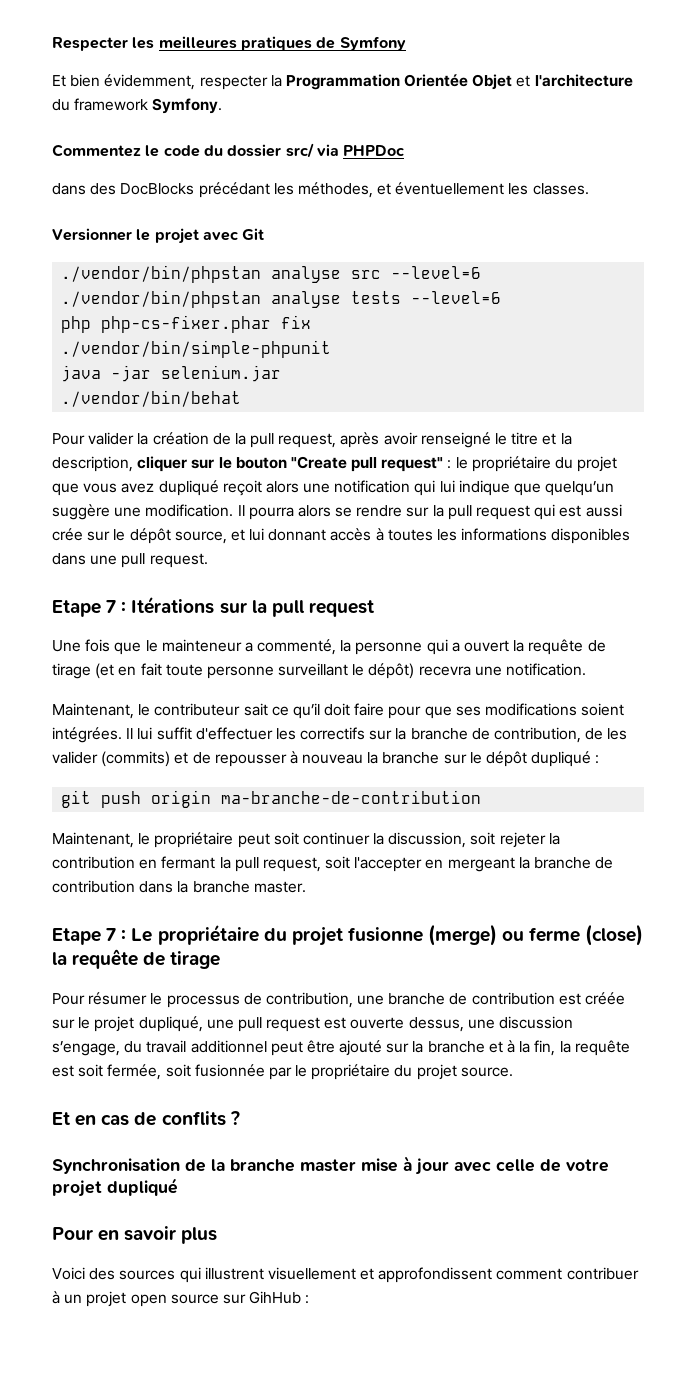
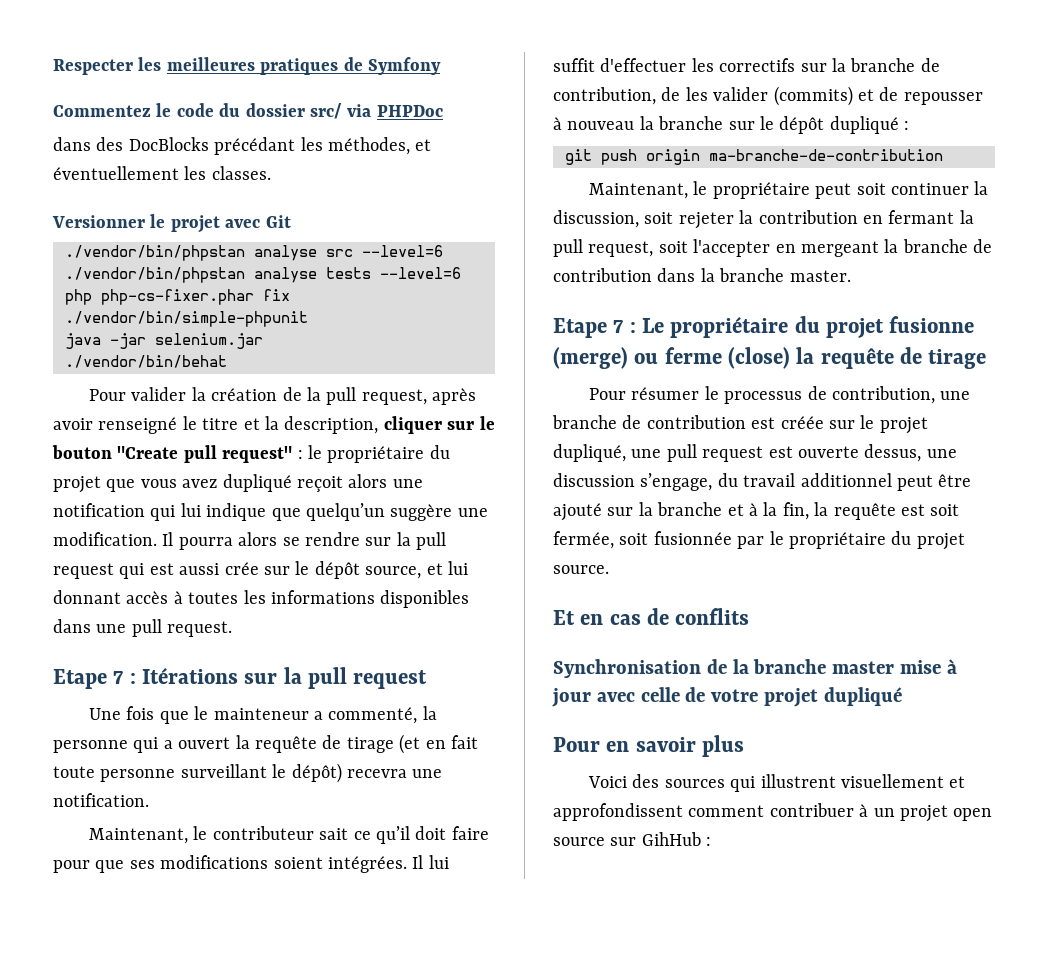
- Et bien évidemment, respecter la Programmation Orientée Objet et l'architecture du framework Symfony.
- Et en cas de conflits ?
+ Et en cas de conflits

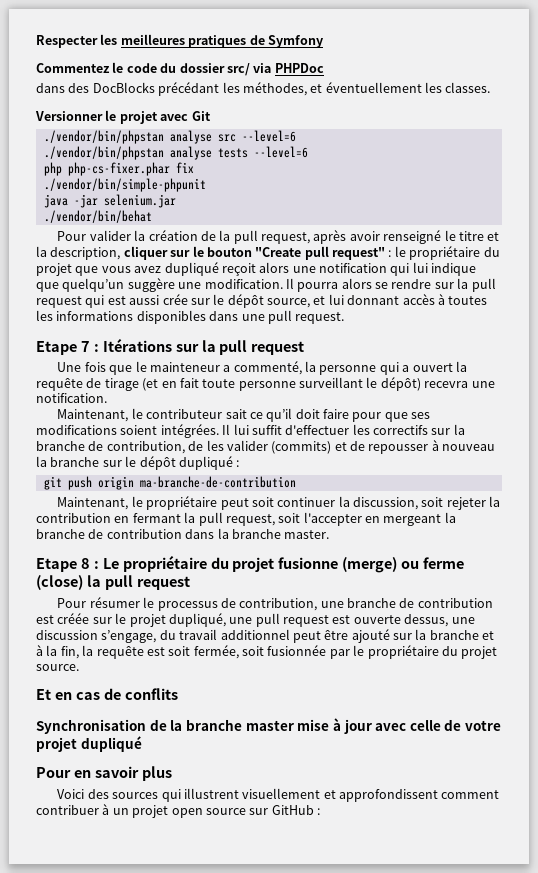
- Etape 7 : Le propriétaire du projet fusionne (merge) ou ferme (close) la requête de tirage
+ Etape 8 : Le propriétaire du projet fusionne (merge) ou ferme (close) la pull request
- Voici des sources qui illustrent visuellement et approfondissent comment contribuer à un projet open source sur GihHub :
+ Voici des sources qui illustrent visuellement et approfondissent comment contribuer à un projet open source sur GitHub :

